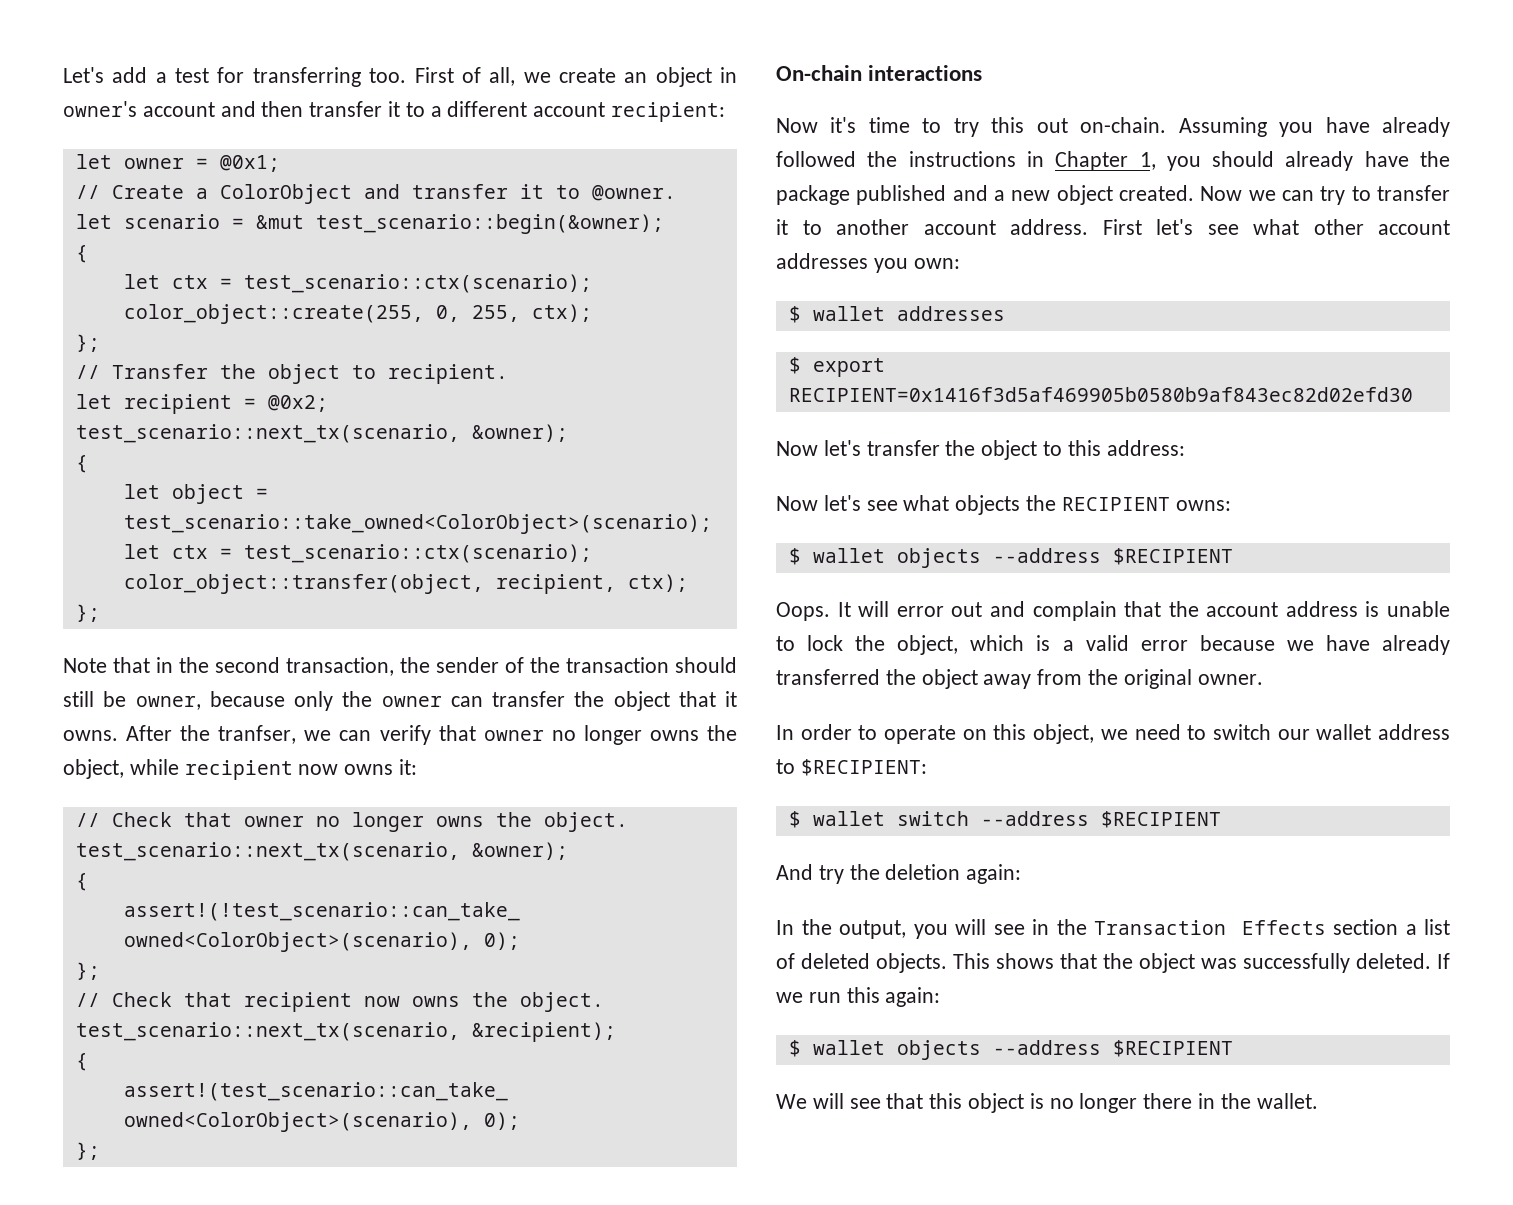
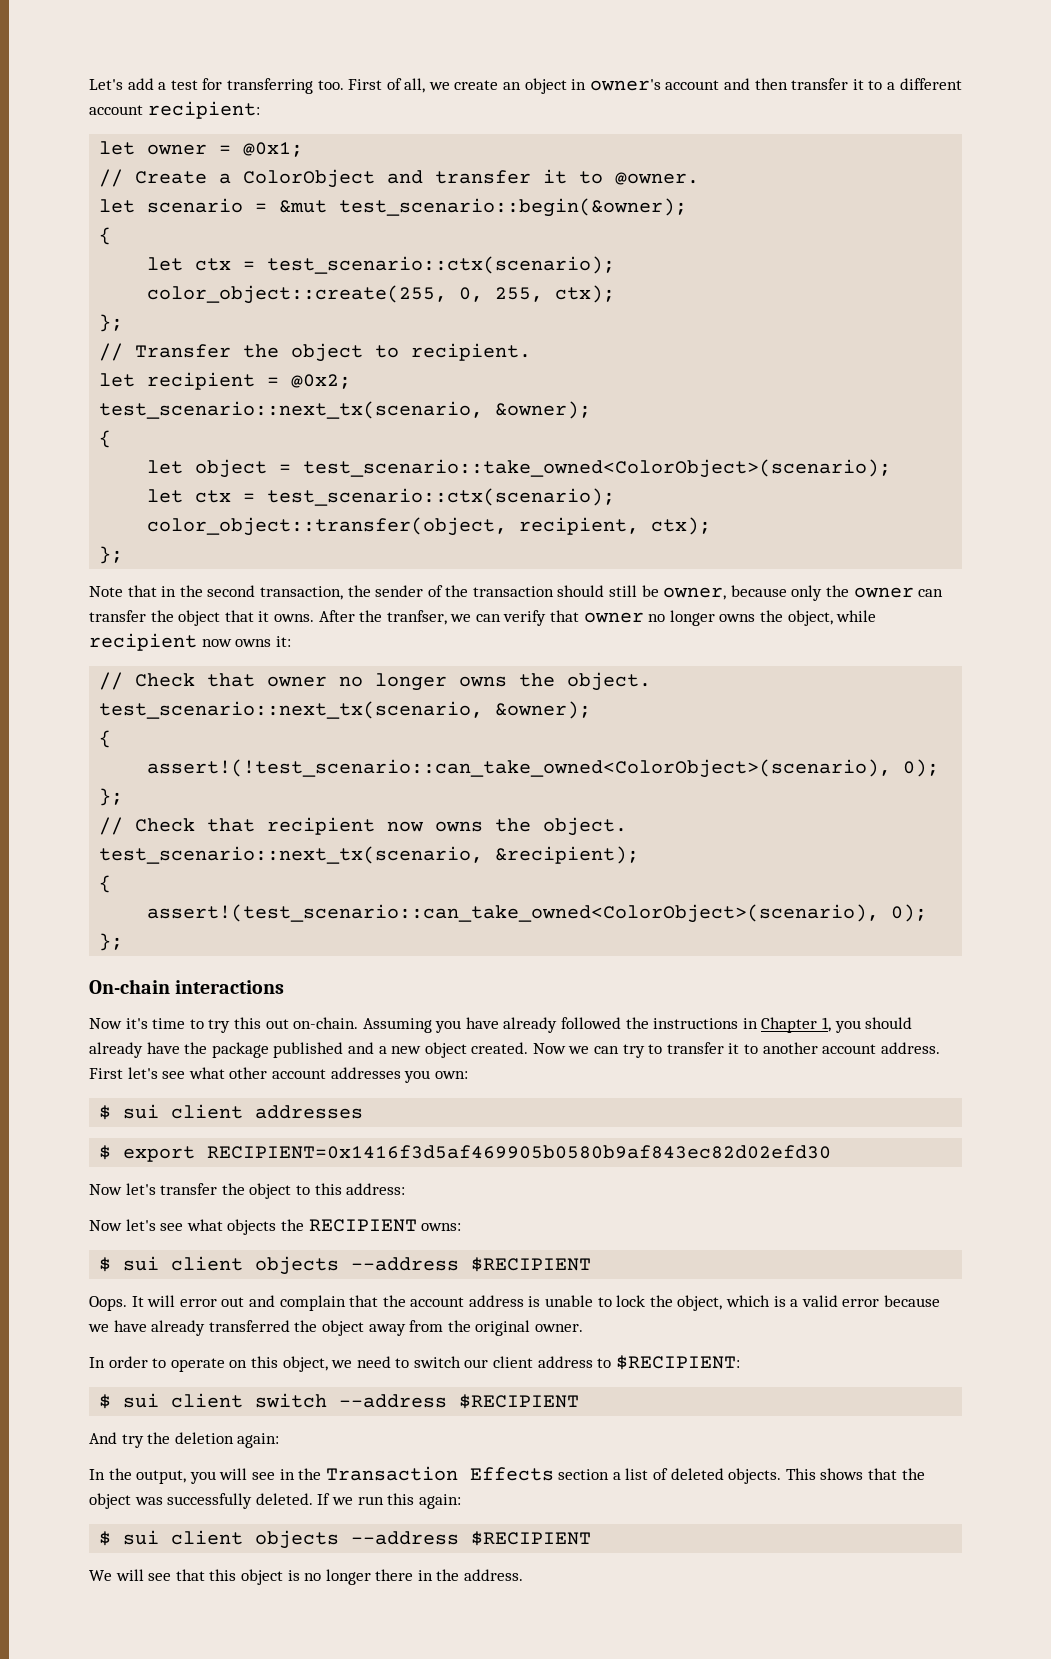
- $ wallet addresses
+ $ sui client addresses
  Now let's see what objects the RECIPIENT owns:
- $ wallet objects --address $RECIPIENT
+ $ sui client objects --address $RECIPIENT
- In order to operate on this object, we need to switch our wallet address to $RECIPIENT:
+ In order to operate on this object, we need to switch our client address to $RECIPIENT:
- $ wallet switch --address $RECIPIENT
+ $ sui client switch --address $RECIPIENT
  If we run this again:
- $ wallet objects --address $RECIPIENT
+ $ sui client objects --address $RECIPIENT
- We will see that this object is no longer there in the wallet.
+ We will see that this object is no longer there in the address.

